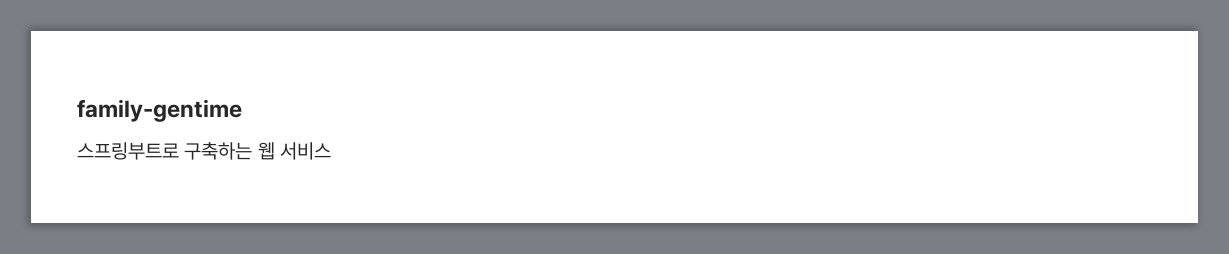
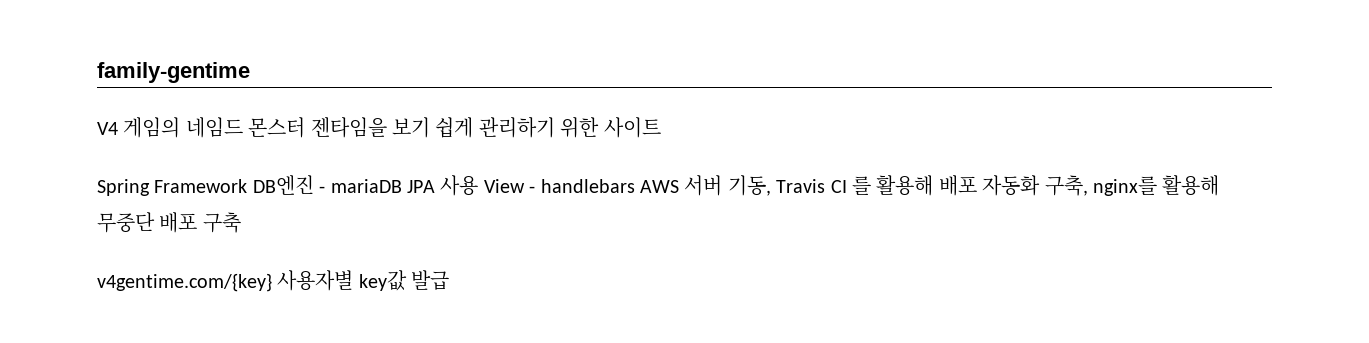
- 스프링부트로 구축하는 웹 서비스
+ V4 게임의 네임드 몬스터 젠타임을 보기 쉽게 관리하기 위한 사이트
+ Spring Framework DB엔진 - mariaDB JPA 사용 View - handlebars AWS 서버 기동, Travis CI 를 활용해 배포 자동화 구축, nginx를 활용해 무중단 배포 구축
+ v4gentime.com/{key} 사용자별 key값 발급

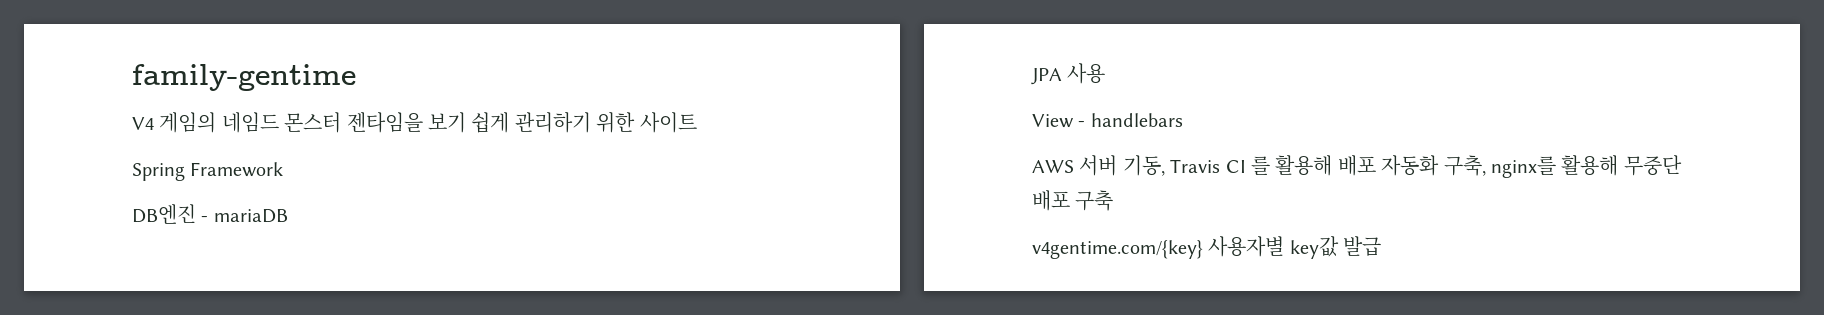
- Spring Framework DB엔진 - mariaDB JPA 사용 View - handlebars AWS 서버 기동, Travis CI 를 활용해 배포 자동화 구축, nginx를 활용해 무중단 배포 구축
+ Spring Framework
+ DB엔진 - mariaDB
+ JPA 사용
+ View - handlebars
+ AWS 서버 기동, Travis CI 를 활용해 배포 자동화 구축, nginx를 활용해 무중단 배포 구축

